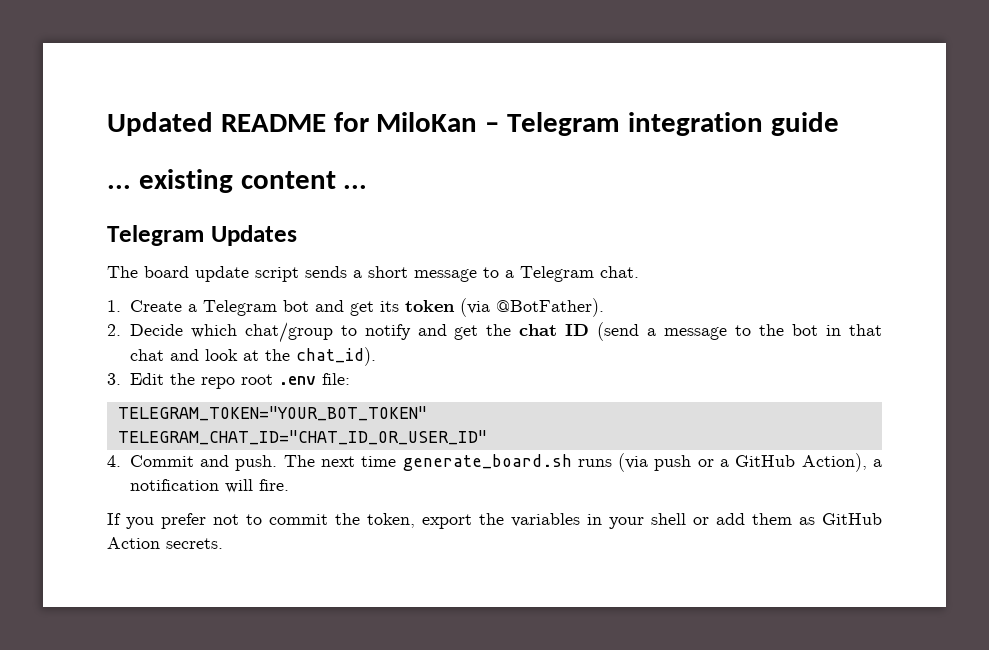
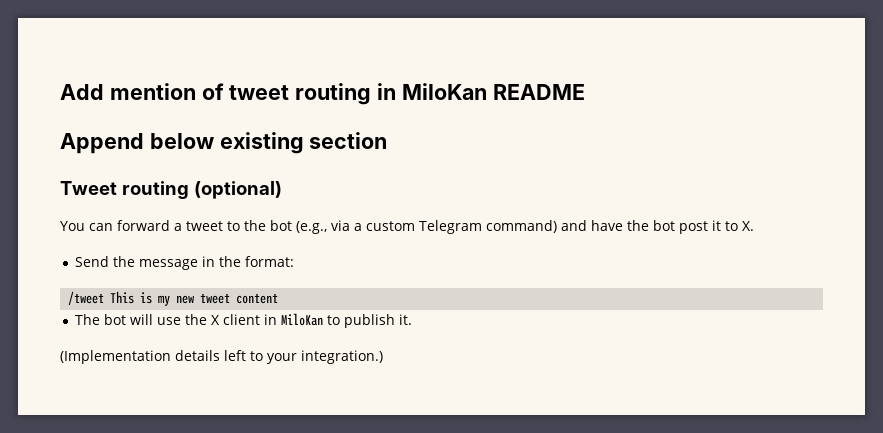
- Updated README for MiloKan – Telegram integration guide
- ... existing content ...
- Telegram Updates
- The board update script sends a short message to a Telegram chat.
- 1. Create a Telegram bot and get its token (via @BotFather).
- 2. Decide which chat/group to notify and get the chat ID (send a message to the bot in that chat and look at the chat_id).
- 3. Edit the repo root .env file:
- TELEGRAM_TOKEN="YOUR_BOT_TOKEN"
- TELEGRAM_CHAT_ID="CHAT_ID_OR_USER_ID"
- 4. Commit and push. The next time generate_board.sh runs (via push or a GitHub Action), a notification will fire.
- If you prefer not to commit the token, export the variables in your shell or add them as GitHub Action secrets.
+ Add mention of tweet routing in MiloKan README
+ Append below existing section
+ Tweet routing (optional)
+ You can forward a tweet to the bot (e.g., via a custom Telegram command) and have the bot post it to X.
+ Send the message in the format:
+ /tweet This is my new tweet content
+ The bot will use the X client in MiloKan to publish it.
+ (Implementation details left to your integration.)

